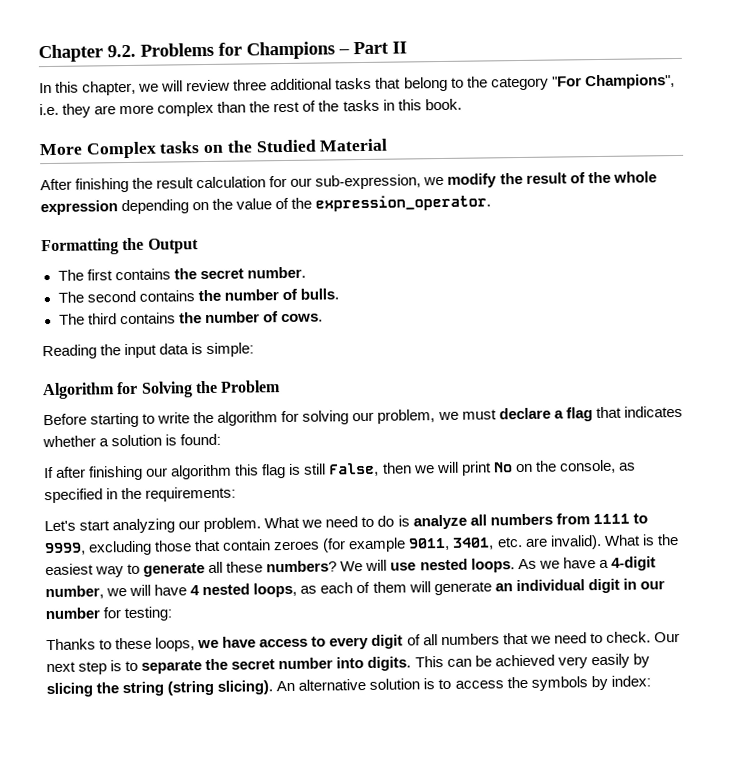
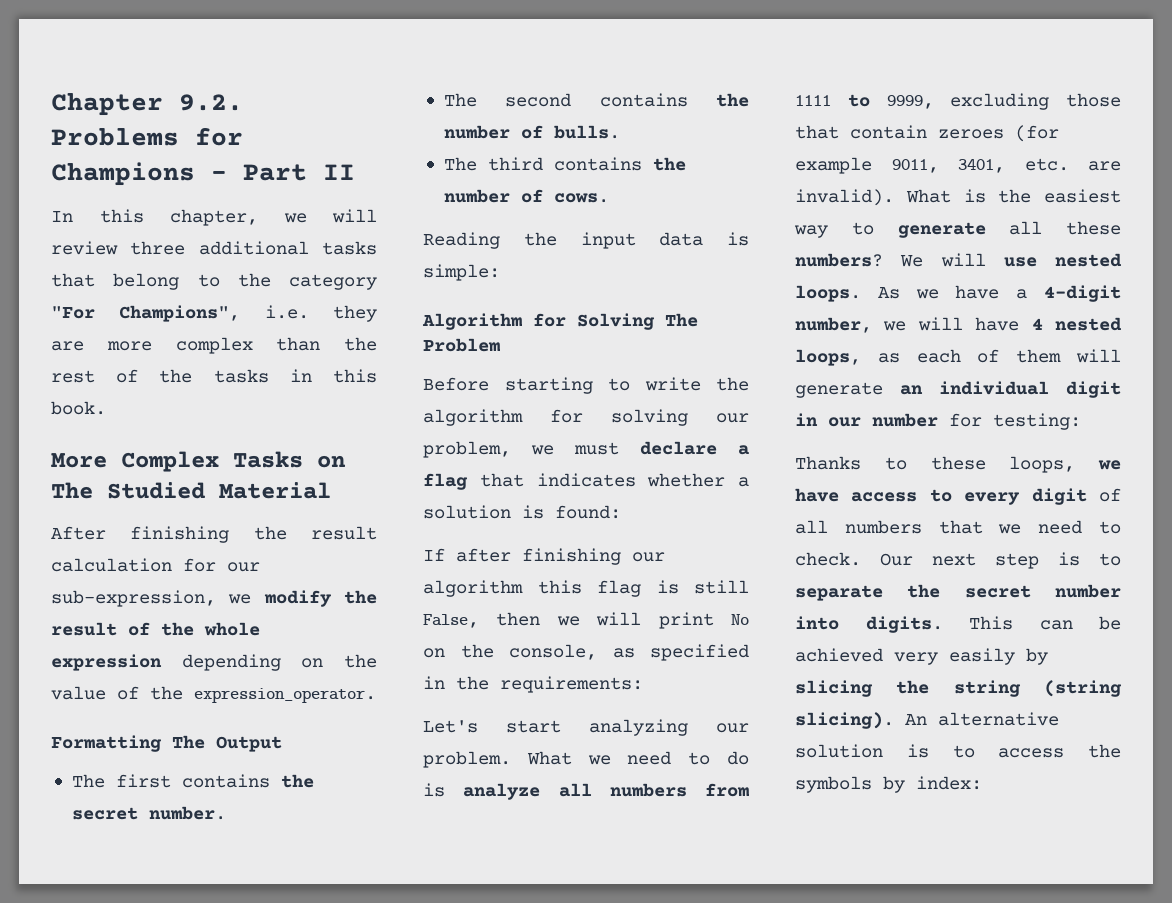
- More Complex tasks on the Studied Material
+ More Complex Tasks on The Studied Material
- Formatting the Output
+ Formatting The Output
- Algorithm for Solving the Problem
+ Algorithm for Solving The Problem

